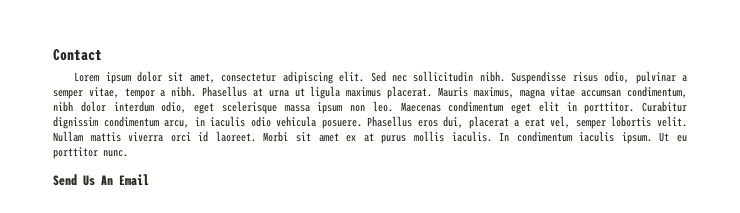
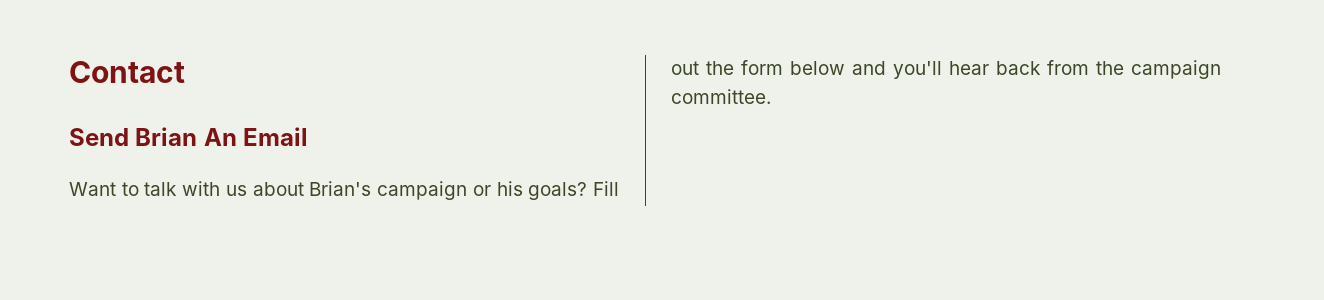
- Lorem ipsum dolor sit amet, consectetur adipiscing elit. Sed nec sollicitudin nibh. Suspendisse risus odio, pulvinar a semper vitae, tempor a nibh. Phasellus at urna ut ligula maximus placerat. Mauris maximus, magna vitae accumsan condimentum, nibh dolor interdum odio, eget scelerisque massa ipsum non leo. Maecenas condimentum eget elit in porttitor. Curabitur dignissim condimentum arcu, in iaculis odio vehicula posuere. Phasellus eros dui, placerat a erat vel, semper lobortis velit. Nullam mattis viverra orci id laoreet. Morbi sit amet ex at purus mollis iaculis. In condimentum iaculis ipsum. Ut eu porttitor nunc.
- Send Us An Email
+ Send Brian An Email
+ Want to talk with us about Brian's campaign or his goals? Fill out the form below and you'll hear back from the campaign committee.

